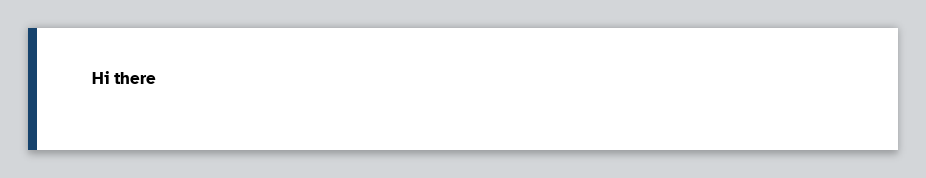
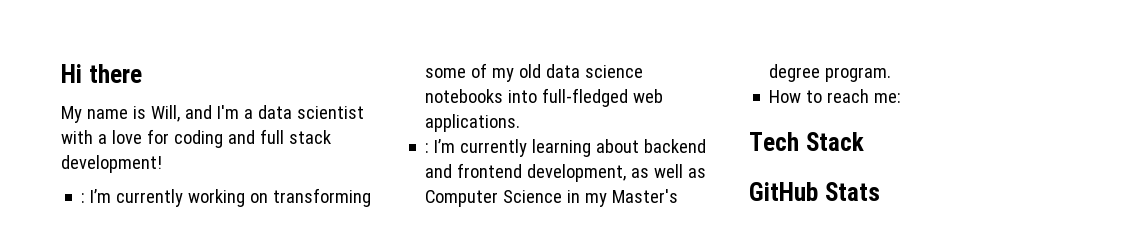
+ My name is Will, and I'm a data scientist with a love for coding and full stack development!
+ : I’m currently working on transforming some of my old data science notebooks into full-fledged web applications.
+ : I’m currently learning about backend and frontend development, as well as Computer Science in my Master's degree program.
+ How to reach me:
+ Tech Stack
+ GitHub Stats

